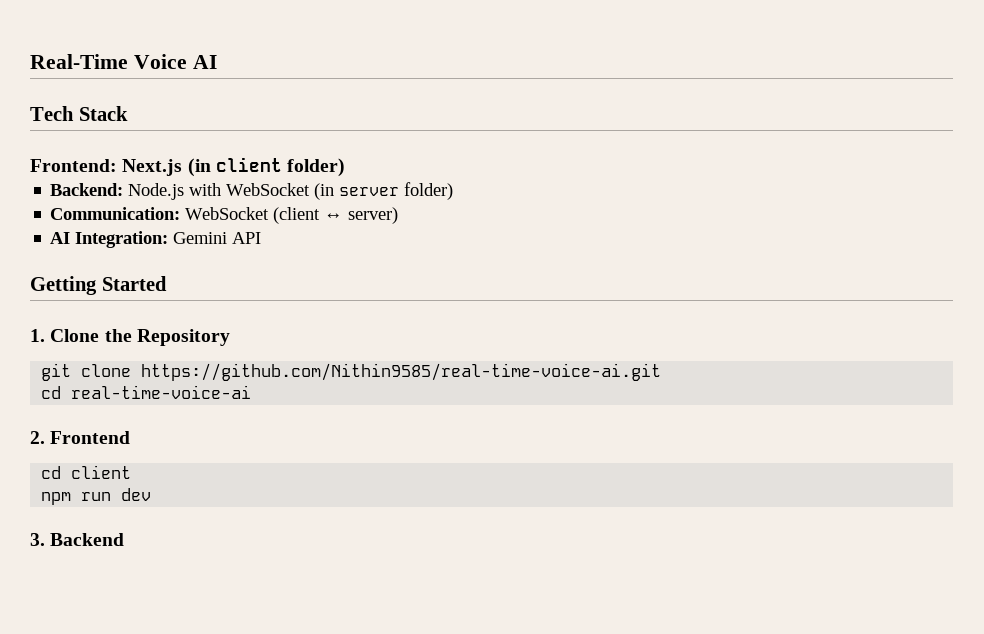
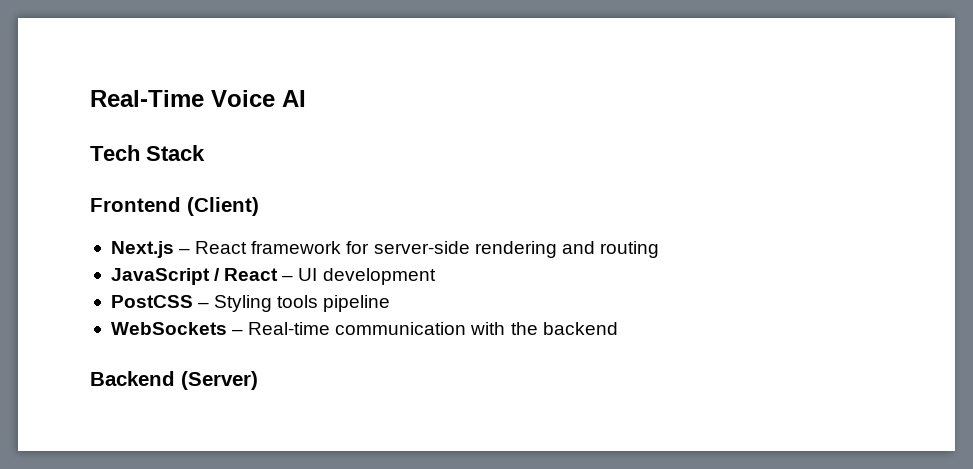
- Frontend: Next.js (in client folder)
- Backend: Node.js with WebSocket (in server folder)
- Communication: WebSocket (client ↔ server)
- AI Integration: Gemini API
- Getting Started
- 1. Clone the Repository
- git clone https://github.com/Nithin9585/real-time-voice-ai.git
- cd real-time-voice-ai
- 2. Frontend
- cd client
- npm run dev
- 3. Backend
+ Frontend (Client)
+ Next.js – React framework for server-side rendering and routing
+ JavaScript / React – UI development
+ PostCSS – Styling tools pipeline
+ WebSockets – Real-time communication with the backend
+ Backend (Server)

